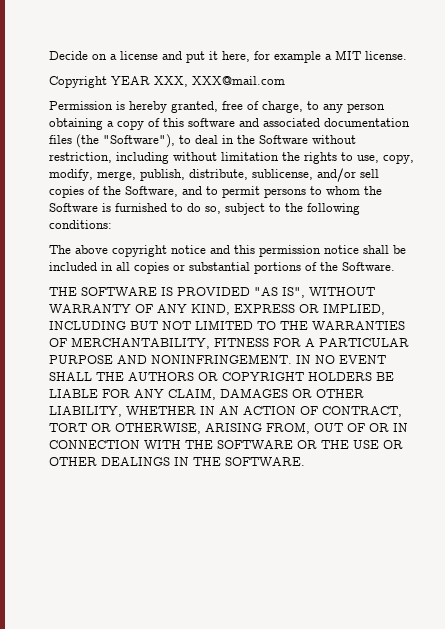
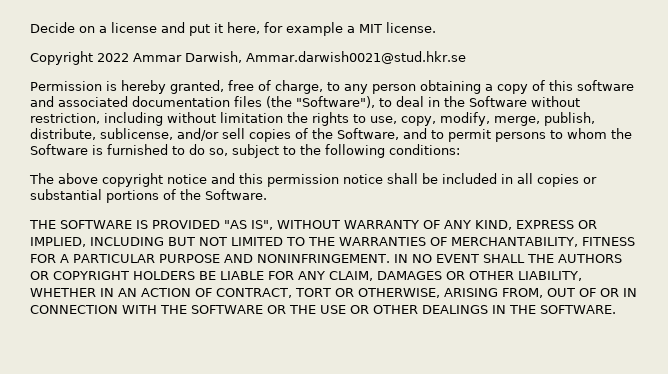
- Copyright YEAR XXX, XXX@mail.com
+ Copyright 2022 Ammar Darwish, Ammar.darwish0021@stud.hkr.se

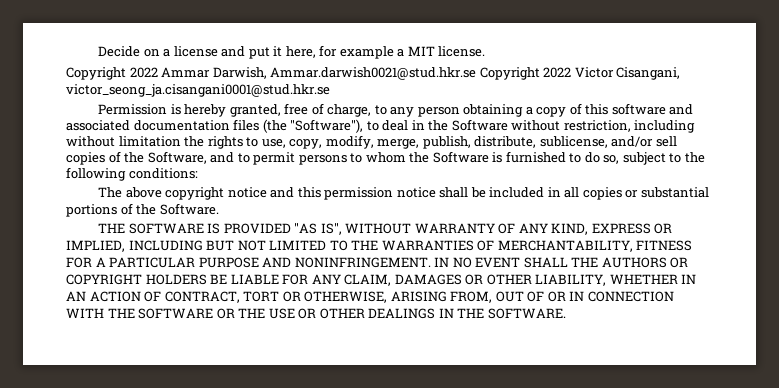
- Copyright 2022 Ammar Darwish, Ammar.darwish0021@stud.hkr.se
+ Copyright 2022 Ammar Darwish, Ammar.darwish0021@stud.hkr.se Copyright 2022 Victor Cisangani, victor_seong_ja.cisangani0001@stud.hkr.se

